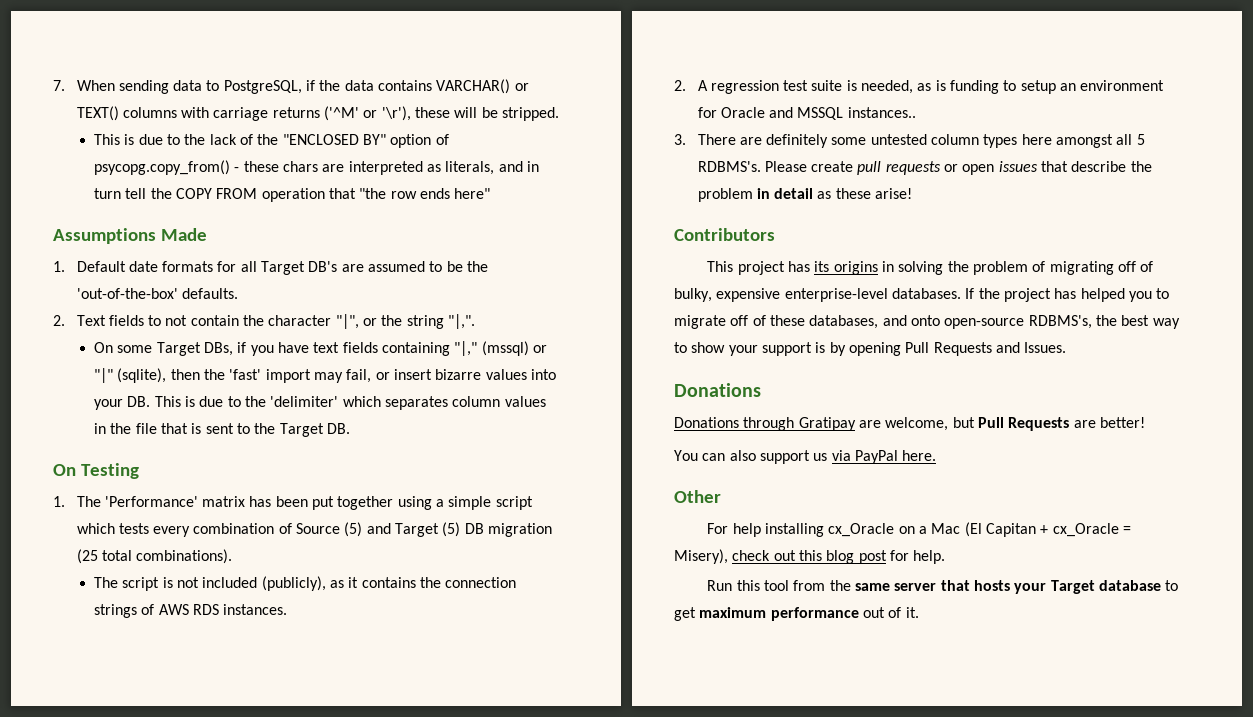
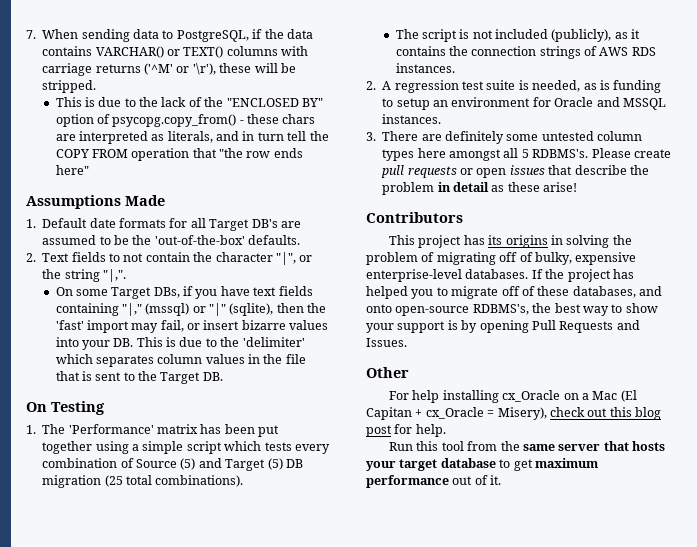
- 2. A regression test suite is needed, as is funding to setup an environment for Oracle and MSSQL instances..
+ 2. A regression test suite is needed, as is funding to setup an environment for Oracle and MSSQL instances.
  If the project has helped you to migrate off of these databases, and onto open-source RDBMS's, the best way to show your support is by opening Pull Requests and Issues.
- Donations
- Donations through Gratipay are welcome, but Pull Requests are better!
- You can also support us via PayPal here.
- Run this tool from the same server that hosts your Target database to get maximum performance out of it.
+ Run this tool from the same server that hosts your target database to get maximum performance out of it.

